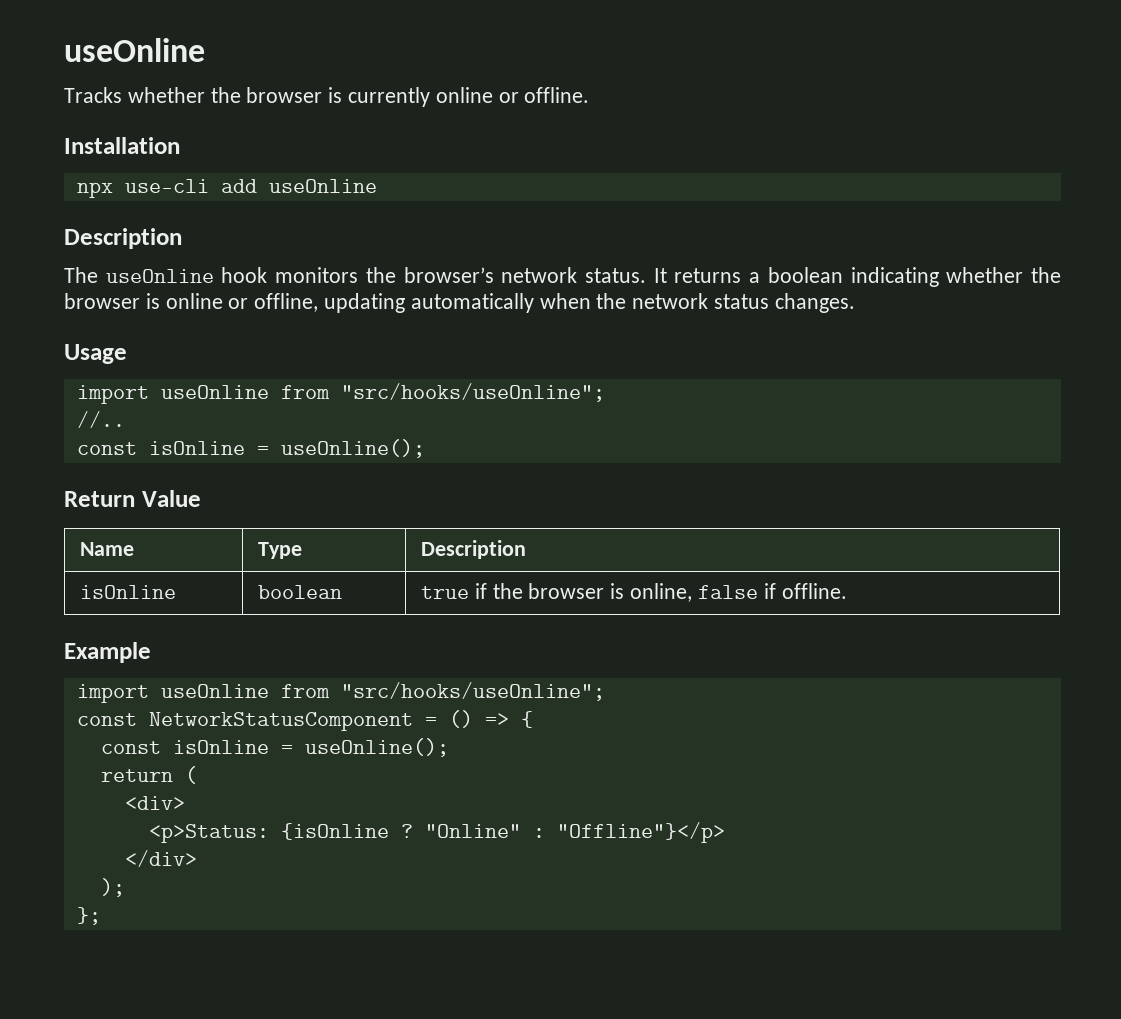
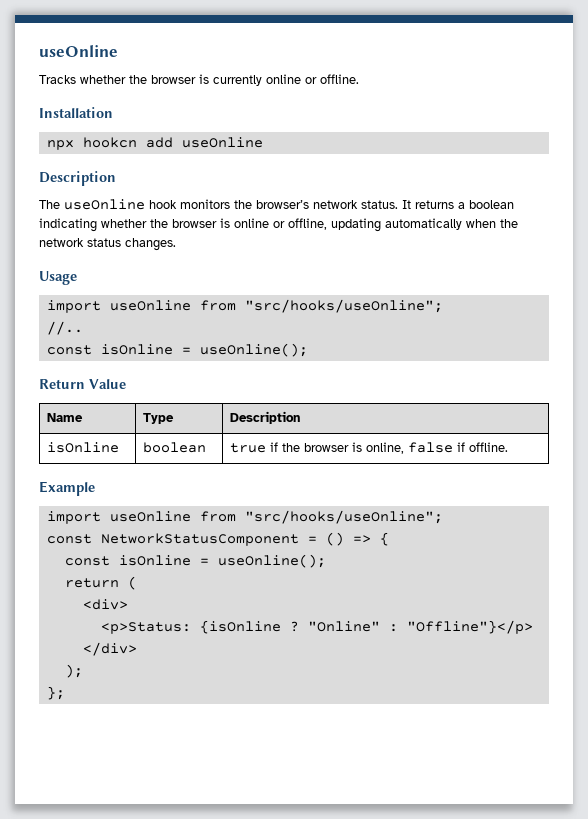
- npx use-cli add useOnline
+ npx hookcn add useOnline

